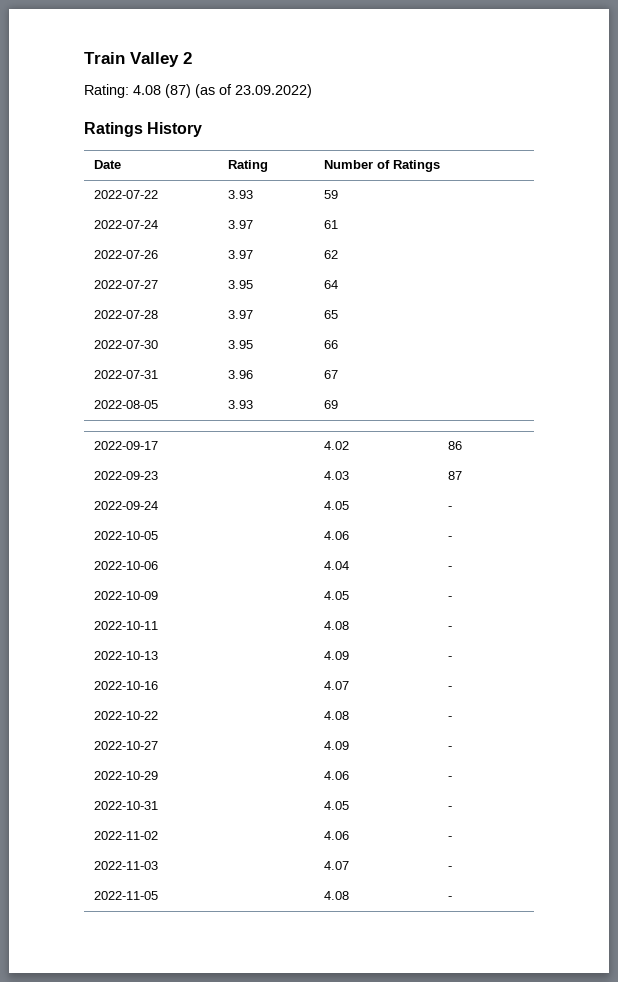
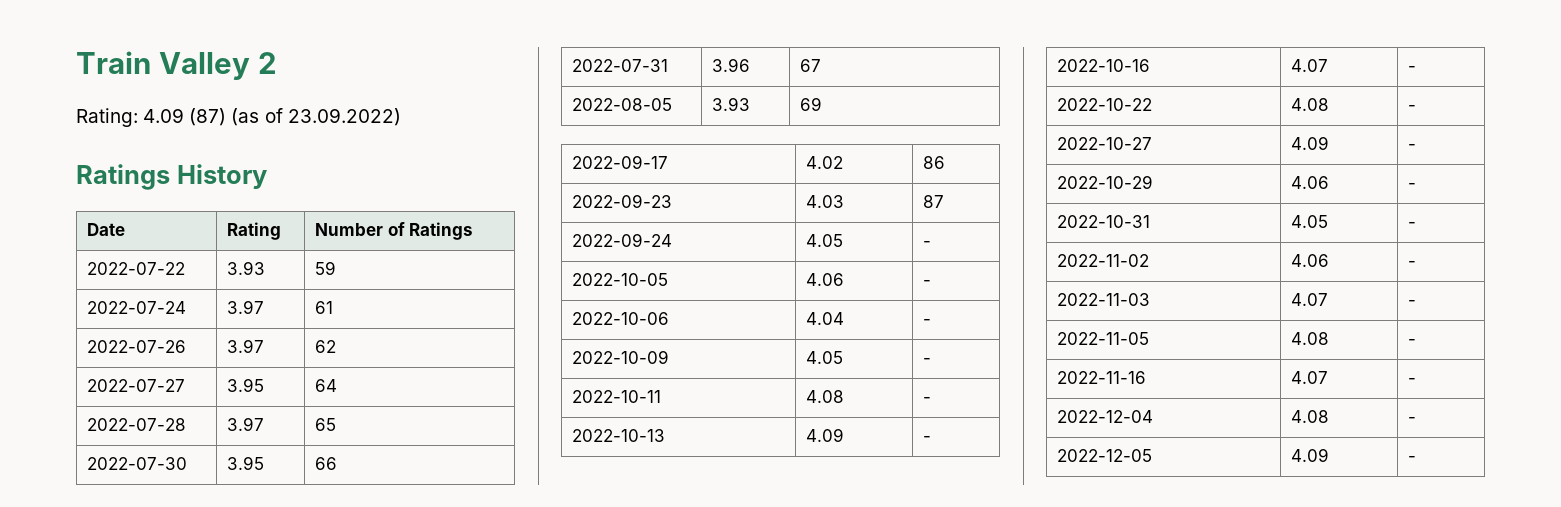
- Rating: 4.08 (87) (as of 23.09.2022)
+ Rating: 4.09 (87) (as of 23.09.2022)
+ 2022-11-16 | 4.07 | -
+ 2022-12-04 | 4.08 | -
+ 2022-12-05 | 4.09 | -

